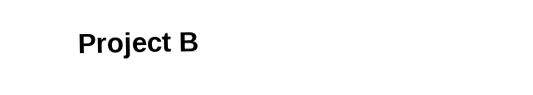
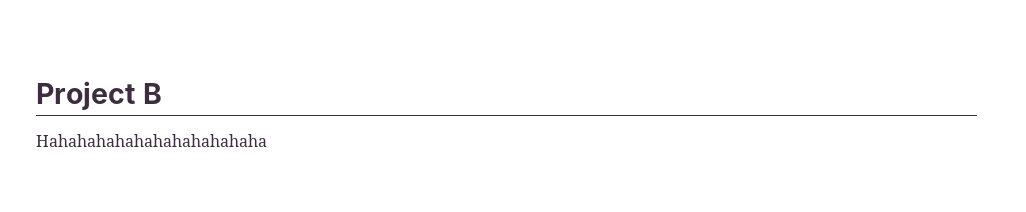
+ Hahahahahahahahahahahaha

